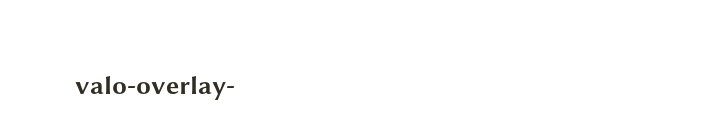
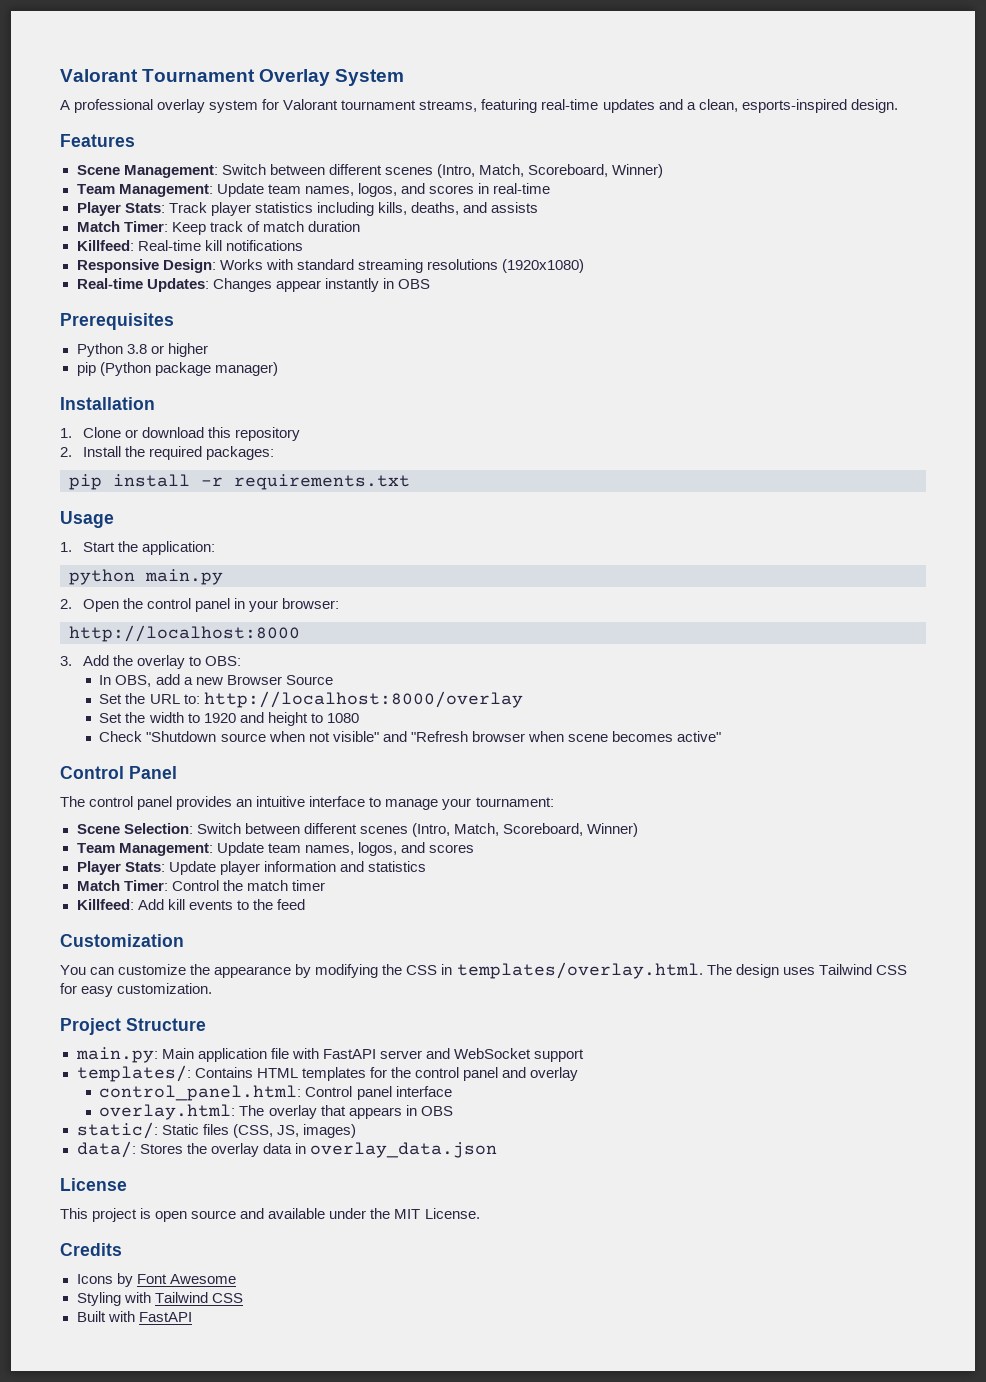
- valo-overlay-
+ Valorant Tournament Overlay System
+ A professional overlay system for Valorant tournament streams, featuring real-time updates and a clean, esports-inspired design.
+ Features
+ Scene Management: Switch between different scenes (Intro, Match, Scoreboard, Winner)
+ Team Management: Update team names, logos, and scores in real-time
+ Player Stats: Track player statistics including kills, deaths, and assists
+ Match Timer: Keep track of match duration
+ Killfeed: Real-time kill notifications
+ Responsive Design: Works with standard streaming resolutions (1920x1080)
+ Real-time Updates: Changes appear instantly in OBS
+ Prerequisites
+ Python 3.8 or higher
+ pip (Python package manager)
+ Installation
+ 1. Clone or download this repository
+ 2. Install the required packages:
+ pip install -r requirements.txt
+ Usage
+ 1. Start the application:
+ python main.py
+ 2. Open the control panel in your browser:
+ http://localhost:8000
+ 3. Add the overlay to OBS:
+ In OBS, add a new Browser Source
+ Set the URL to: http://localhost:8000/overlay
+ Set the width to 1920 and height to 1080
+ Check "Shutdown source when not visible" and "Refresh browser when scene becomes active"
+ Control Panel
+ The control panel provides an intuitive interface to manage your tournament:
+ Scene Selection: Switch between different scenes (Intro, Match, Scoreboard, Winner)
+ Team Management: Update team names, logos, and scores
+ Player Stats: Update player information and statistics
+ Match Timer: Control the match timer
+ Killfeed: Add kill events to the feed
+ Customization
+ You can customize the appearance by modifying the CSS in templates/overlay.html. The design uses Tailwind CSS for easy customization.
+ Project Structure
+ main.py: Main application file with FastAPI server and WebSocket support
+ templates/: Contains HTML templates for the control panel and overlay
+ control_panel.html: Control panel interface
+ overlay.html: The overlay that appears in OBS
+ static/: Static files (CSS, JS, images)
+ data/: Stores the overlay data in overlay_data.json
+ License
+ This project is open source and available under the MIT License.
+ Credits
+ Icons by Font Awesome
+ Styling with Tailwind CSS
+ Built with FastAPI

